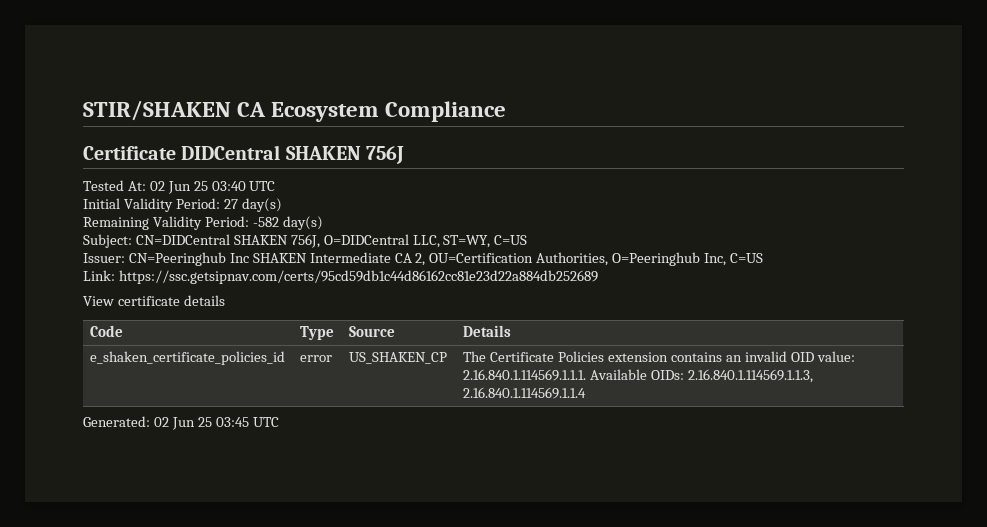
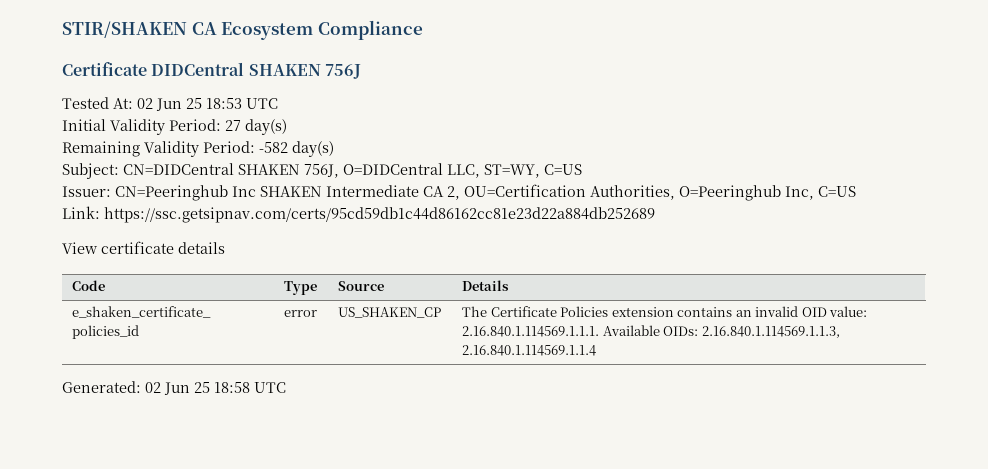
- Tested At: 02 Jun 25 03:40 UTC
+ Tested At: 02 Jun 25 18:53 UTC
- Generated: 02 Jun 25 03:45 UTC
+ Generated: 02 Jun 25 18:58 UTC

